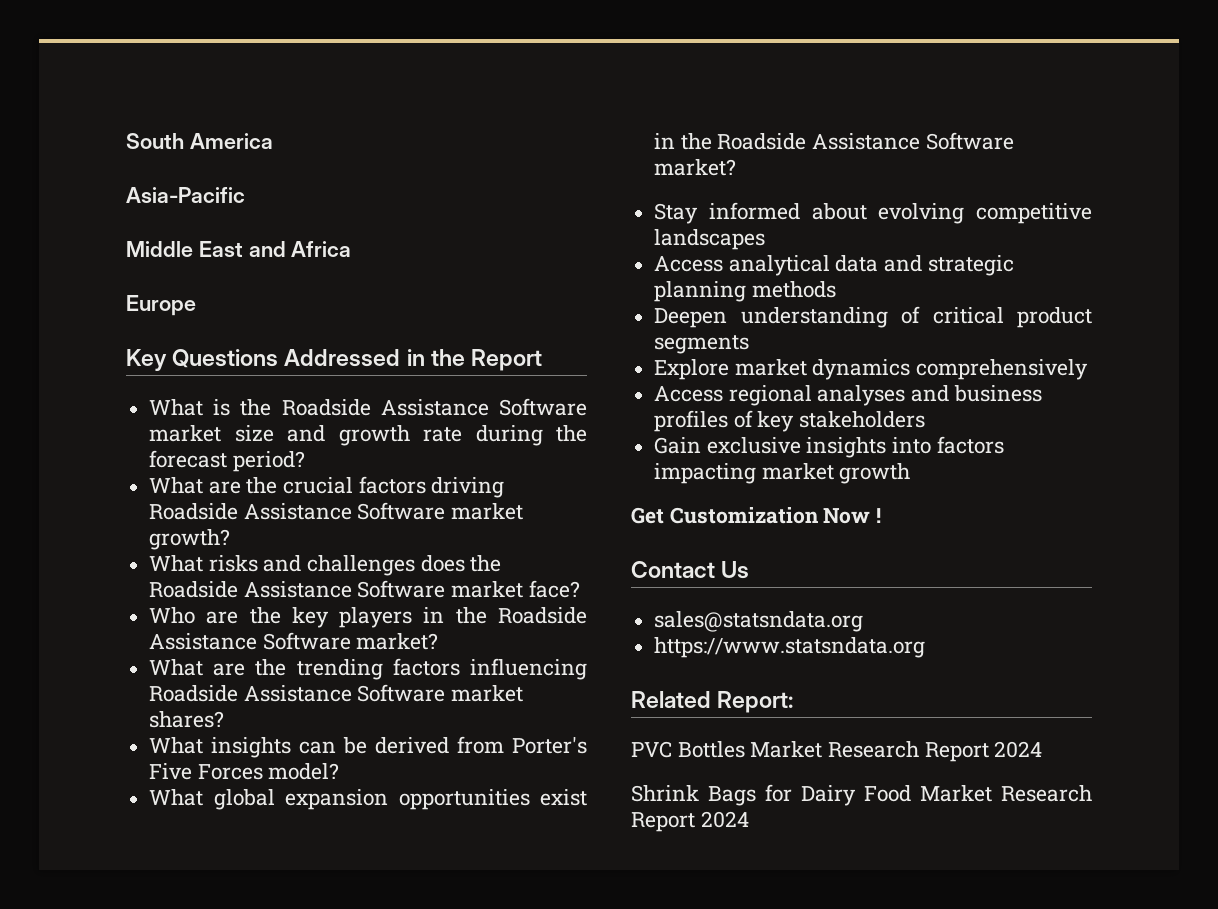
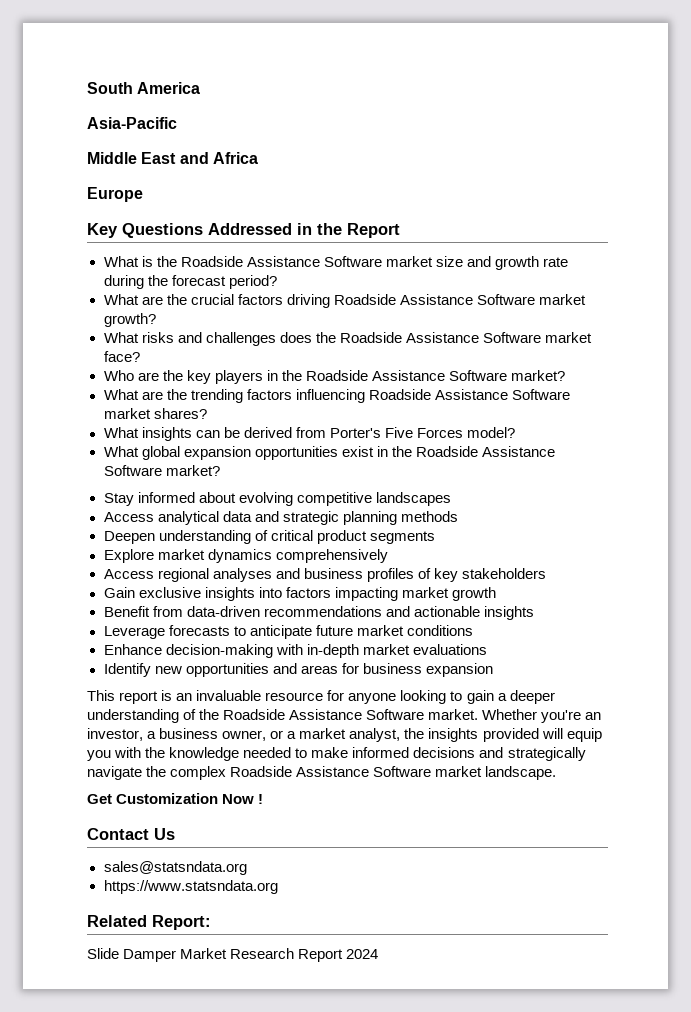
+ Benefit from data-driven recommendations and actionable insights
+ Leverage forecasts to anticipate future market conditions
+ Enhance decision-making with in-depth market evaluations
+ Identify new opportunities and areas for business expansion
+ This report is an invaluable resource for anyone looking to gain a deeper understanding of the Roadside Assistance Software market. Whether you're an investor, a business owner, or a market analyst, the insights provided will equip you with the knowledge needed to make informed decisions and strategically navigate the complex Roadside Assistance Software market landscape.
- PVC Bottles Market Research Report 2024
- Shrink Bags for Dairy Food Market Research Report 2024
+ Slide Damper Market Research Report 2024

